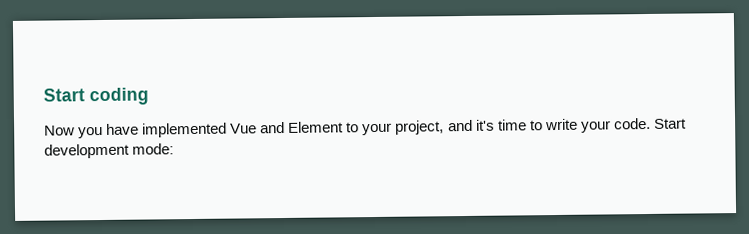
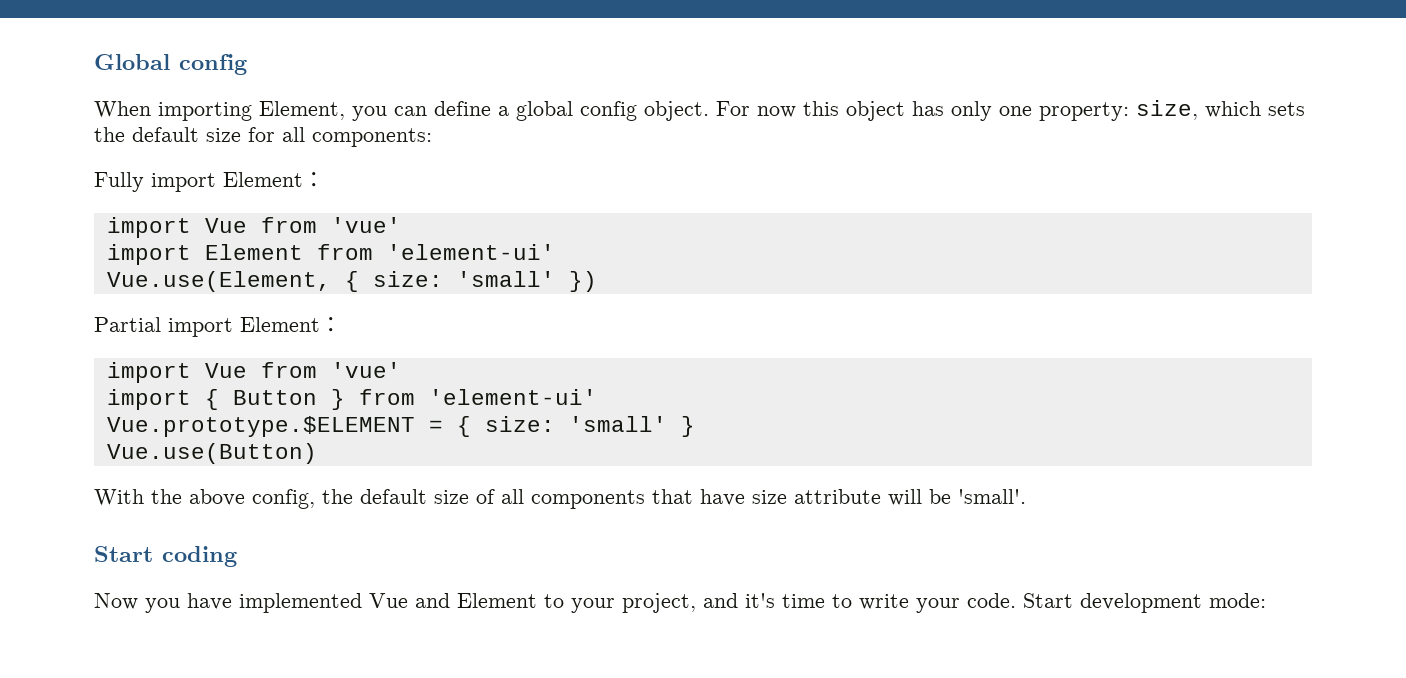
+ Global config
+ When importing Element, you can define a global config object. For now this object has only one property: size, which sets the default size for all components:
+ Fully import Element：
+ import Vue from 'vue'
+ import Element from 'element-ui'
+ Vue.use(Element, { size: 'small' })
+ Partial import Element：
+ import Vue from 'vue'
+ import { Button } from 'element-ui'
+ Vue.prototype.$ELEMENT = { size: 'small' }
+ Vue.use(Button)
+ With the above config, the default size of all components that have size attribute will be 'small'.

